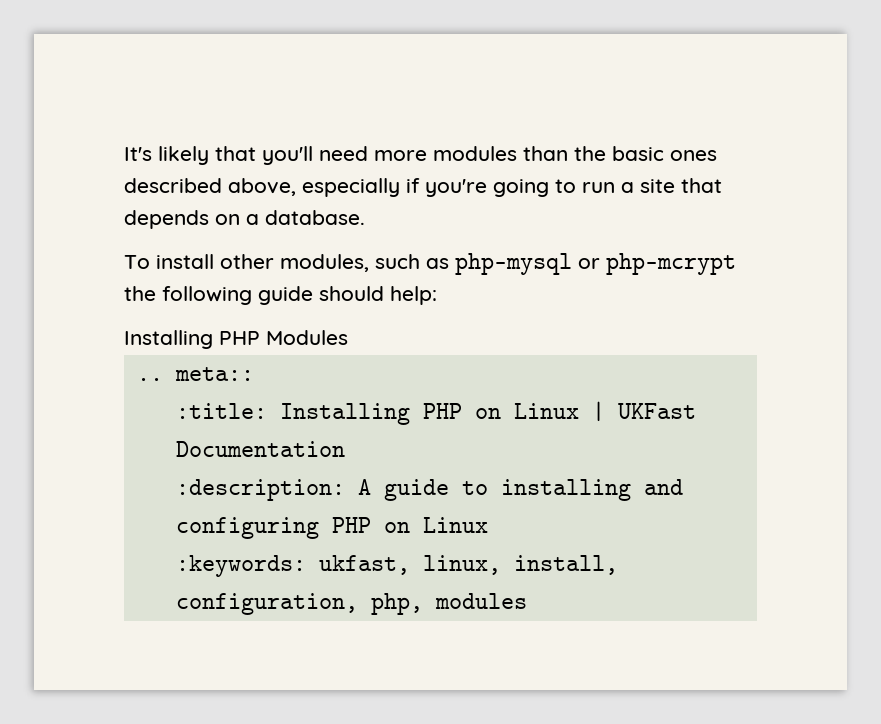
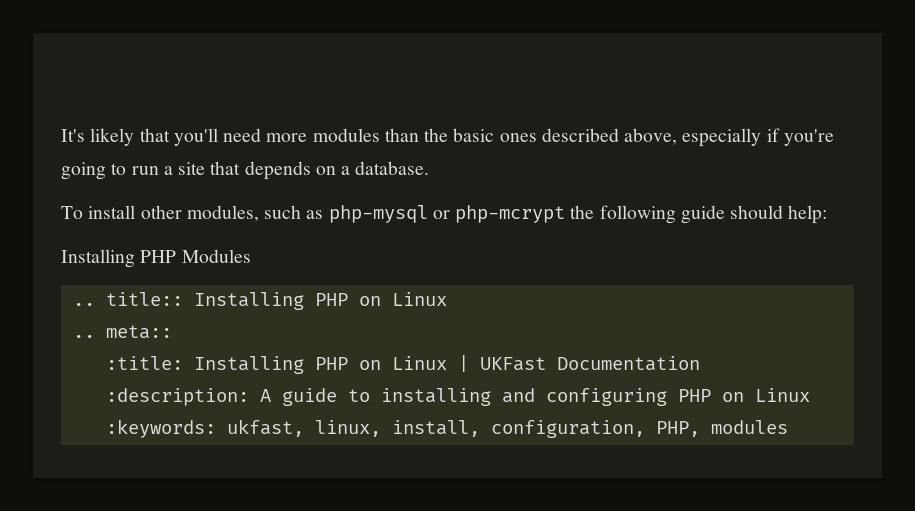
+ .. title:: Installing PHP on Linux
- :keywords: ukfast, linux, install, configuration, php, modules
+ :keywords: ukfast, linux, install, configuration, PHP, modules

